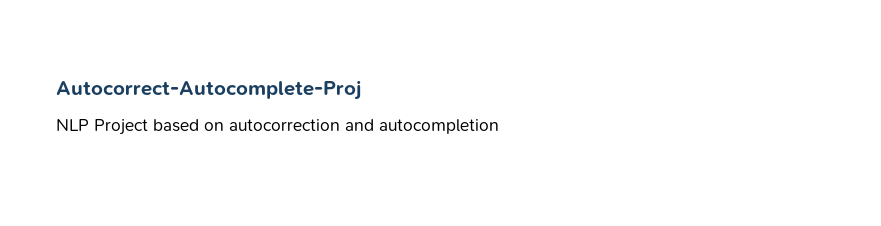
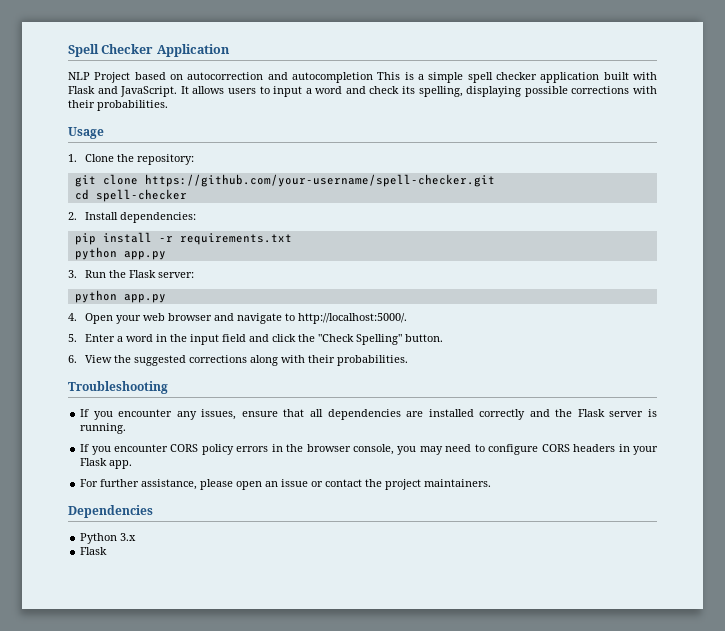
- Autocorrect-Autocomplete-Proj
+ Spell Checker Application
- NLP Project based on autocorrection and autocompletion
+ NLP Project based on autocorrection and autocompletion This is a simple spell checker application built with Flask and JavaScript. It allows users to input a word and check its spelling, displaying possible corrections with their probabilities.
+ Usage
+ 1. Clone the repository:
+ git clone https://github.com/your-username/spell-checker.git
+ cd spell-checker
+ 2. Install dependencies:
+ pip install -r requirements.txt
+ python app.py
+ 3. Run the Flask server:
+ python app.py
+ 4. Open your web browser and navigate to http://localhost:5000/.
+ 5. Enter a word in the input field and click the "Check Spelling" button.
+ 6. View the suggested corrections along with their probabilities.
+ Troubleshooting
+ If you encounter any issues, ensure that all dependencies are installed correctly and the Flask server is running.
+ If you encounter CORS policy errors in the browser console, you may need to configure CORS headers in your Flask app.
+ For further assistance, please open an issue or contact the project maintainers.
+ Dependencies
+ Python 3.x
+ Flask

